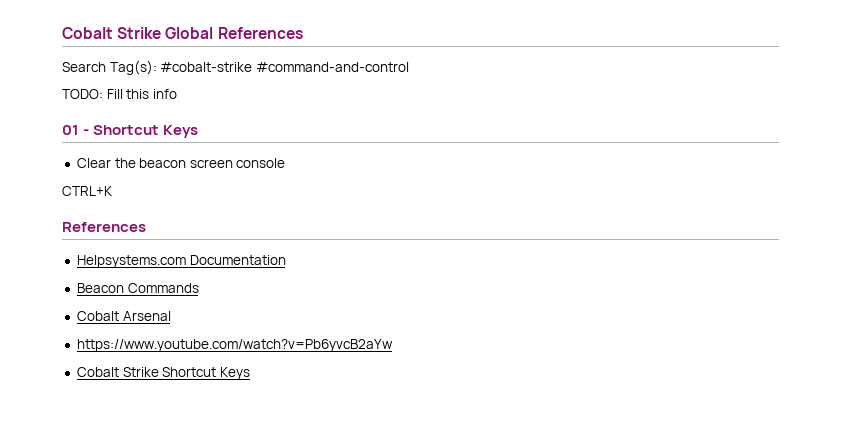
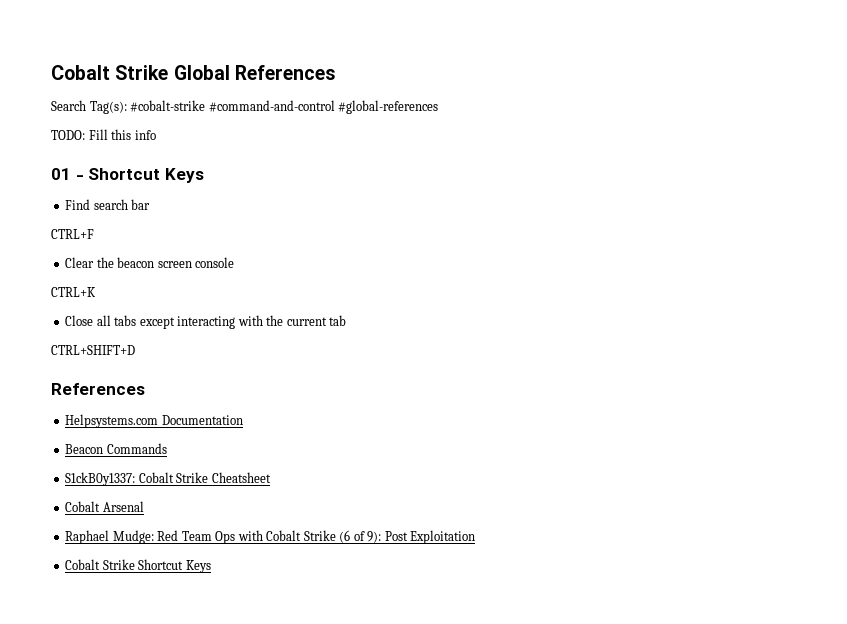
- Search Tag(s): #cobalt-strike #command-and-control
+ Search Tag(s): #cobalt-strike #command-and-control #global-references
+ Find search bar
+ CTRL+F
+ Close all tabs except interacting with the current tab
+ CTRL+SHIFT+D
+ S1ckB0y1337: Cobalt Strike Cheatsheet
  Cobalt Arsenal
- https://www.youtube.com/watch?v=Pb6yvcB2aYw
+ Raphael Mudge: Red Team Ops with Cobalt Strike (6 of 9): Post Exploitation

